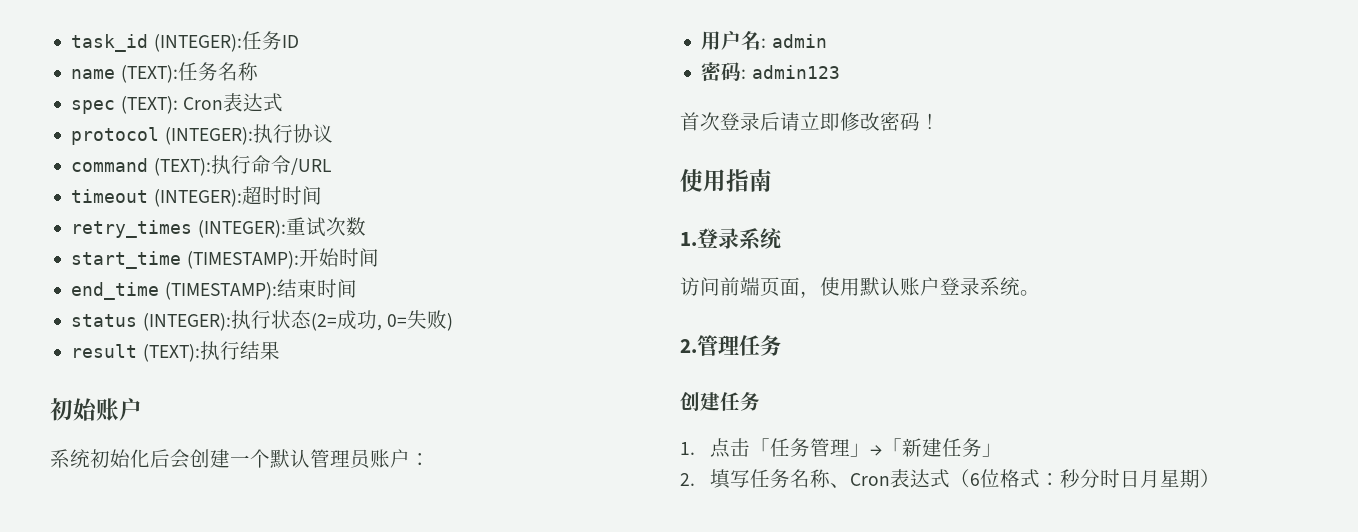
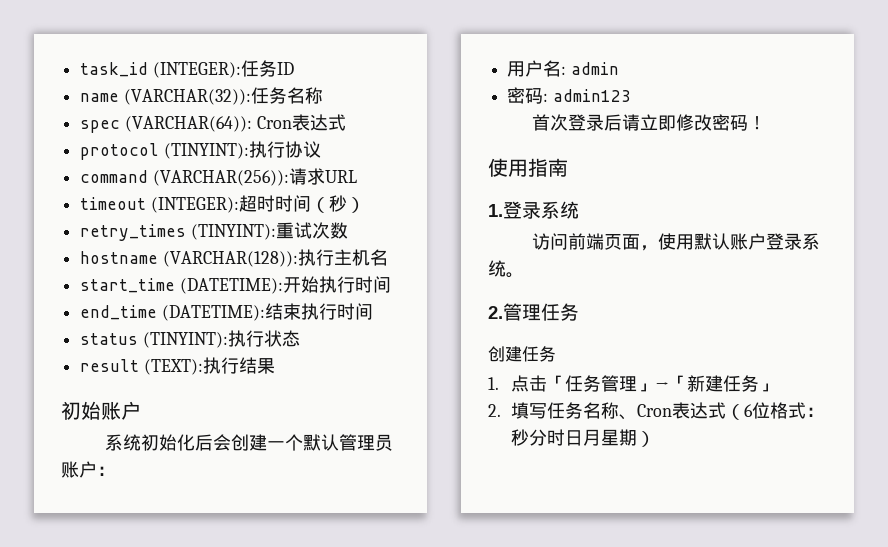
- name (TEXT):任务名称
+ name (VARCHAR(32)):任务名称
- spec (TEXT): Cron表达式
+ spec (VARCHAR(64)): Cron表达式
- protocol (INTEGER):执行协议
+ protocol (TINYINT):执行协议
- command (TEXT):执行命令/URL
+ command (VARCHAR(256)):请求URL
- timeout (INTEGER):超时时间
+ timeout (INTEGER):超时时间（秒）
- retry_times (INTEGER):重试次数
+ retry_times (TINYINT):重试次数
- start_time (TIMESTAMP):开始时间
+ hostname (VARCHAR(128)):执行主机名
+ start_time (DATETIME):开始执行时间
- end_time (TIMESTAMP):结束时间
+ end_time (DATETIME):结束执行时间
- status (INTEGER):执行状态(2=成功, 0=失败)
+ status (TINYINT):执行状态

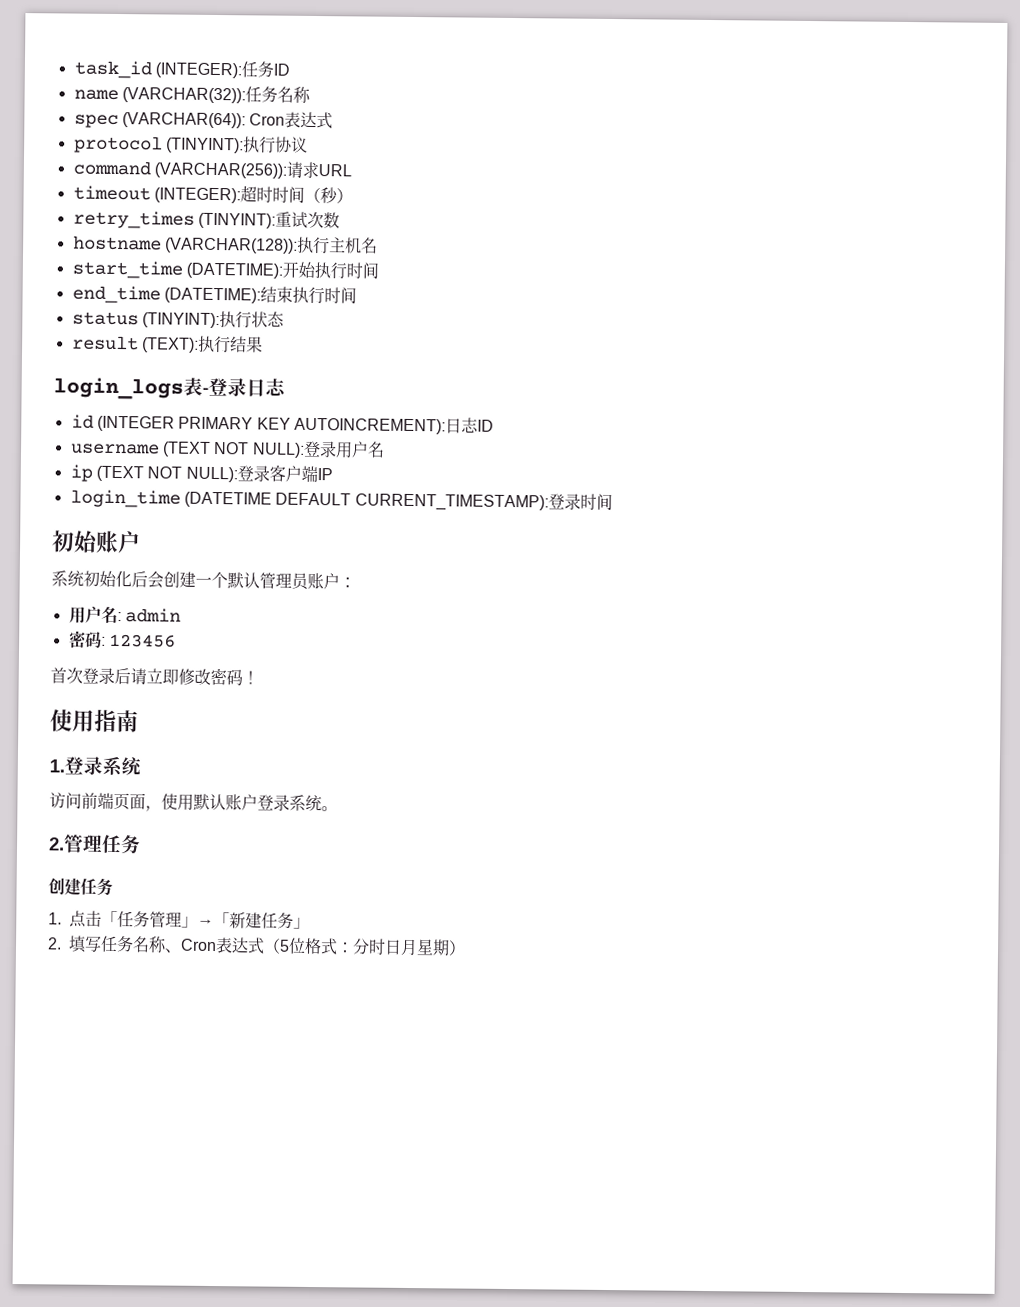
+ login_logs表-登录日志
+ id (INTEGER PRIMARY KEY AUTOINCREMENT):日志ID
+ username (TEXT NOT NULL):登录用户名
+ ip (TEXT NOT NULL):登录客户端IP
+ login_time (DATETIME DEFAULT CURRENT_TIMESTAMP):登录时间
- 密码: admin123
+ 密码: 123456
- 2.填写任务名称、Cron表达式（6位格式：秒分时日月星期）
+ 2.填写任务名称、Cron表达式（5位格式：分时日月星期）

